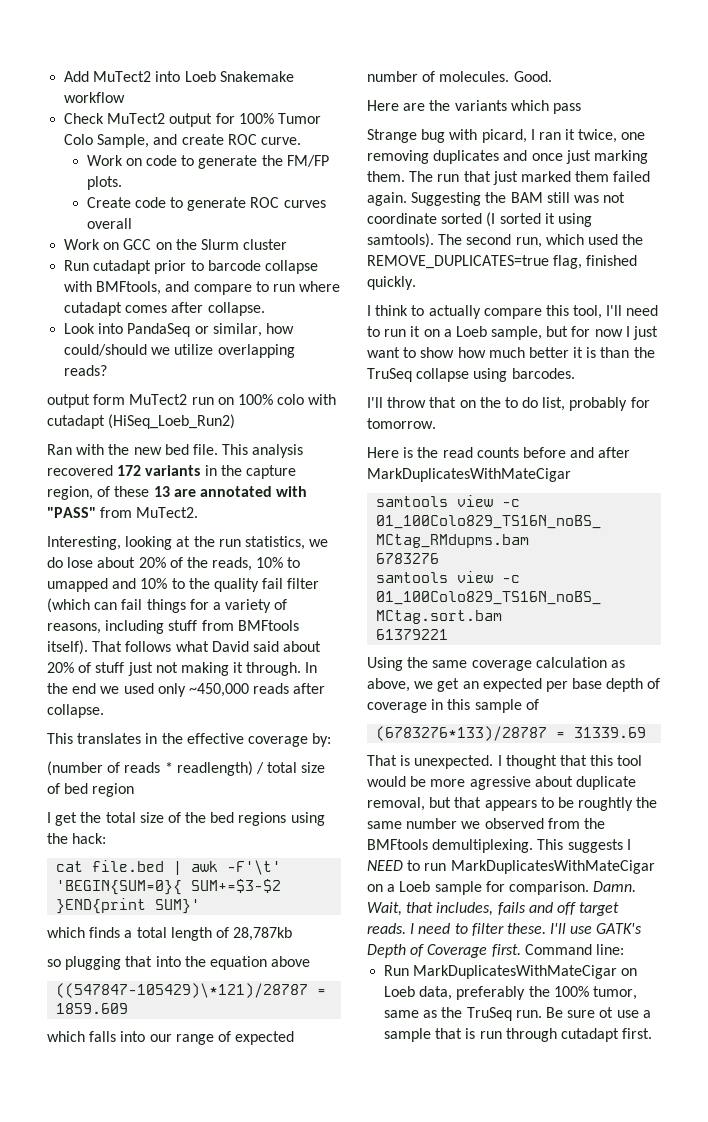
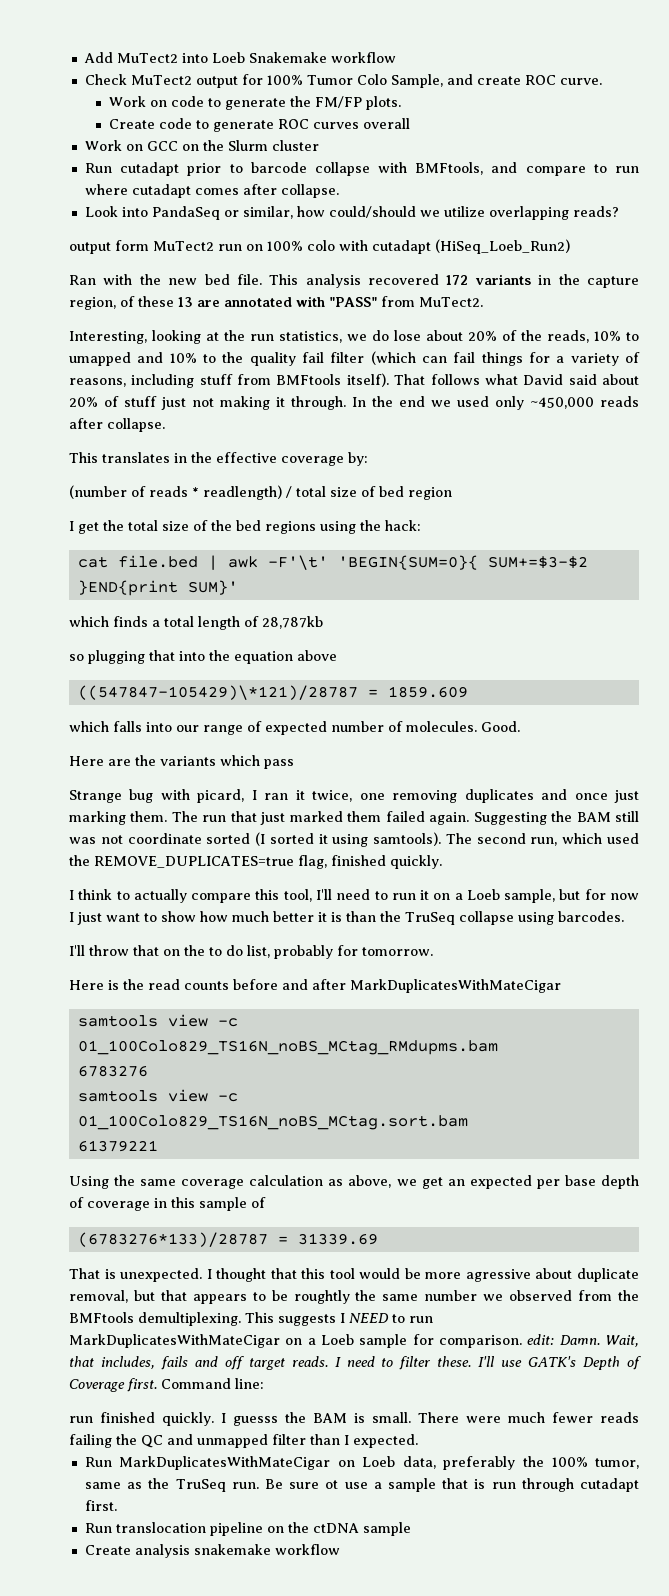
- This suggests I NEED to run MarkDuplicatesWithMateCigar on a Loeb sample for comparison. Damn.
+ This suggests I NEED to run MarkDuplicatesWithMateCigar on a Loeb sample for comparison. edit: Damn.
+ run finished quickly. I guesss the BAM is small. There were much fewer reads failing the QC and unmapped filter than I expected.
+ Run translocation pipeline on the ctDNA sample
+ Create analysis snakemake workflow

